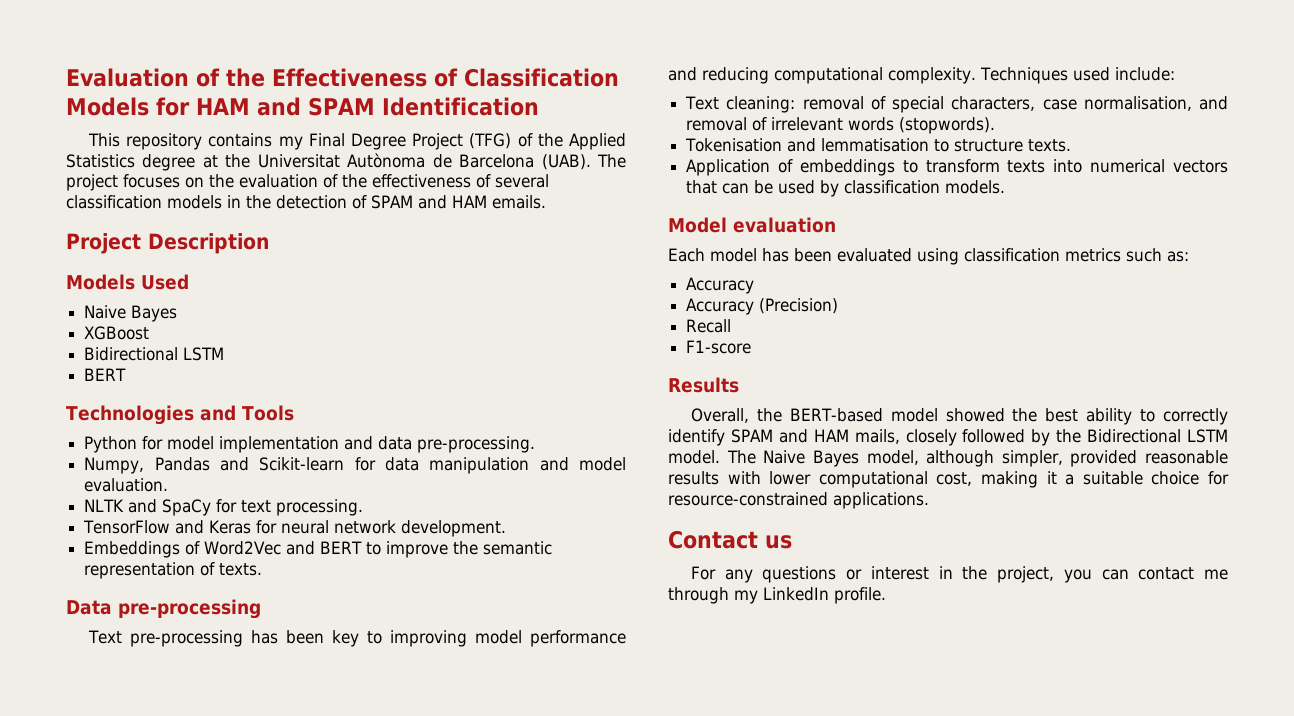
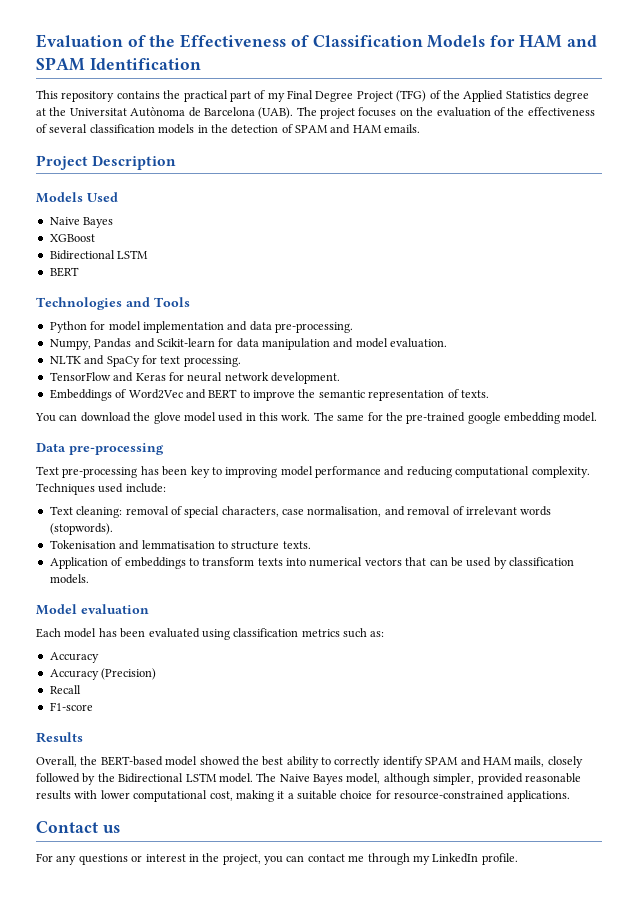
- This repository contains my Final Degree Project (TFG) of the Applied Statistics degree at the Universitat Autònoma de Barcelona (UAB).
+ This repository contains the practical part of my Final Degree Project (TFG) of the Applied Statistics degree at the Universitat Autònoma de Barcelona (UAB).
+ You can download the glove model used in this work. The same for the pre-trained google embedding model.

